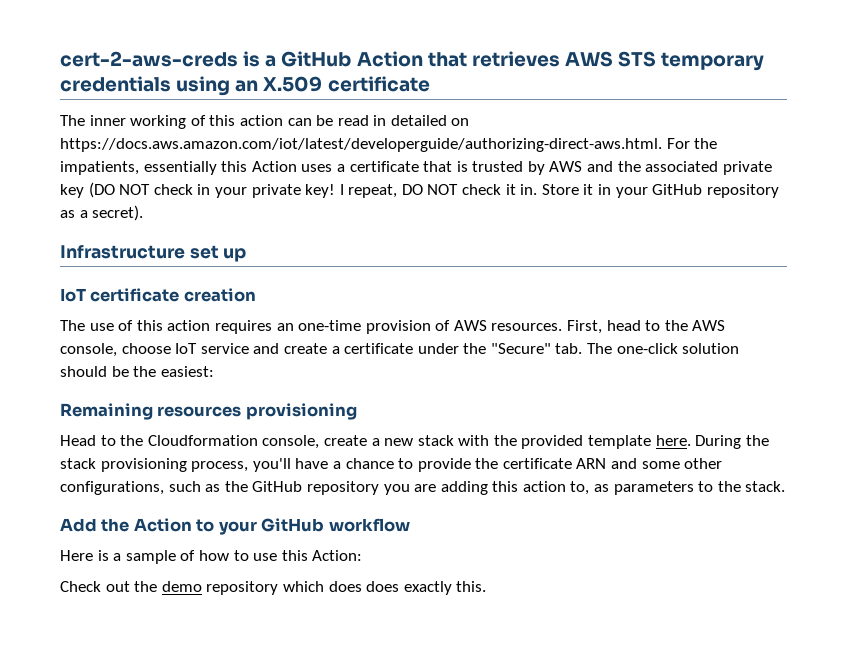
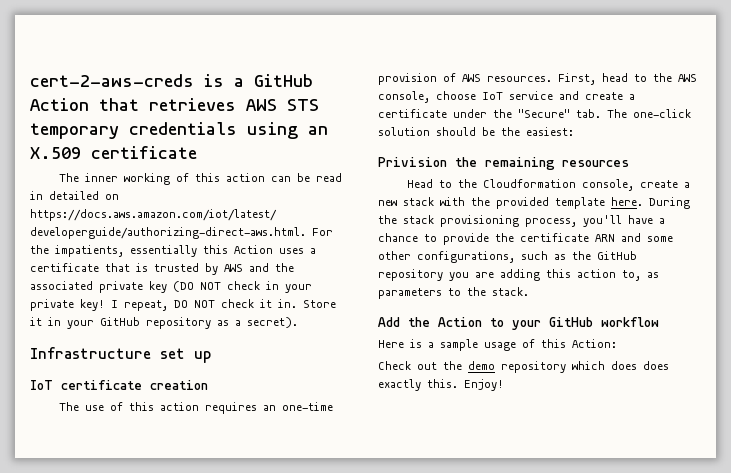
- Remaining resources provisioning
+ Privision the remaining resources
- Here is a sample of how to use this Action:
+ Here is a sample usage of this Action:
+ Enjoy!

